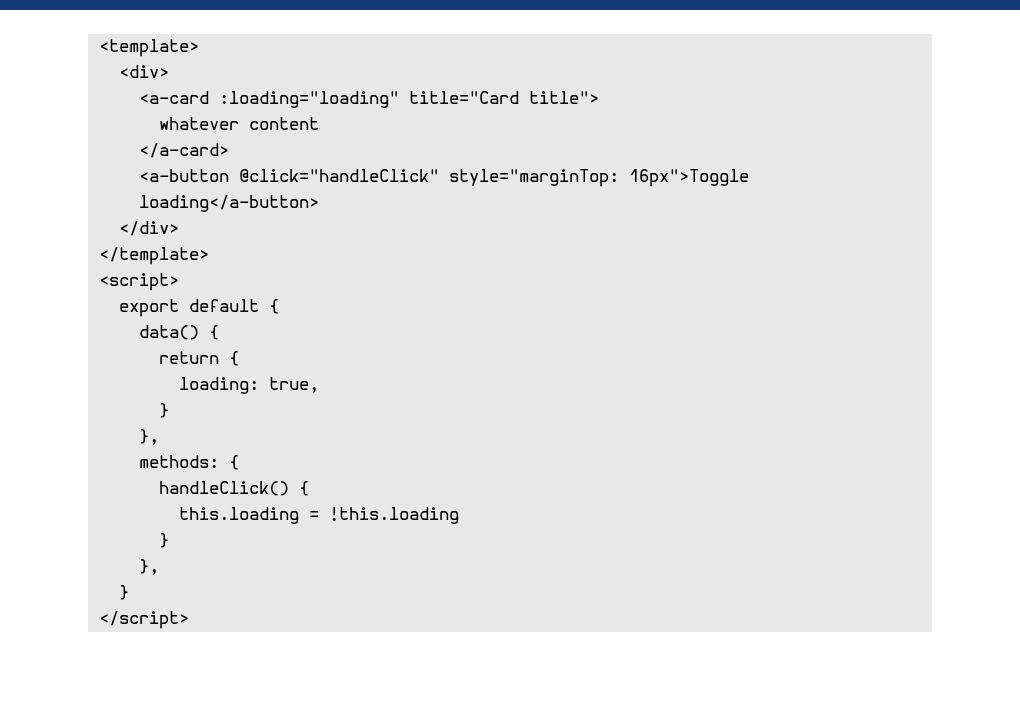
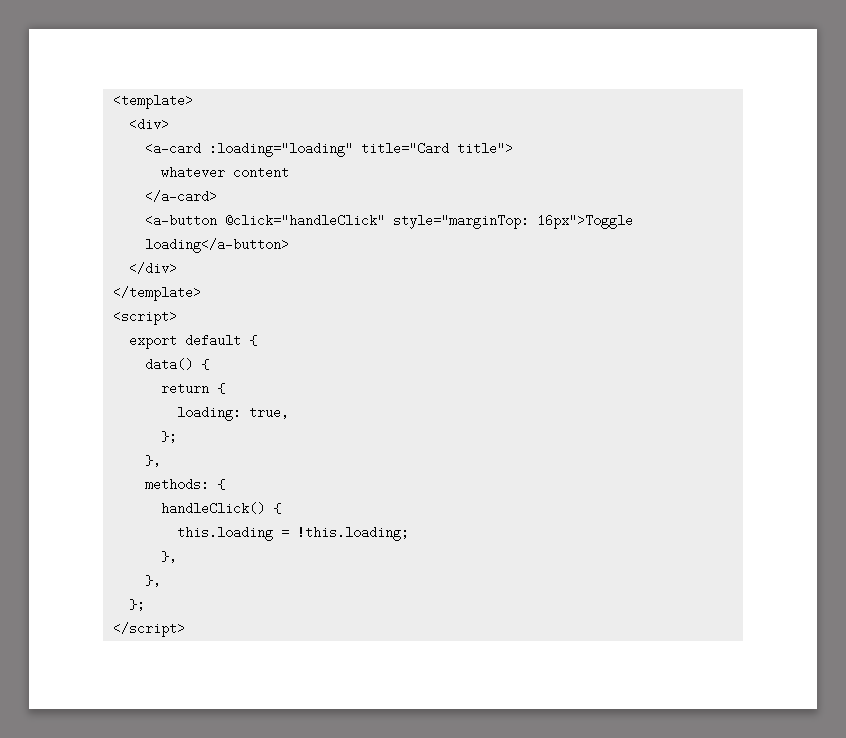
  loading: true,
- }
+ };
- this.loading = !this.loading
- }
+ this.loading = !this.loading;
  },
- }
+ },
+ };

